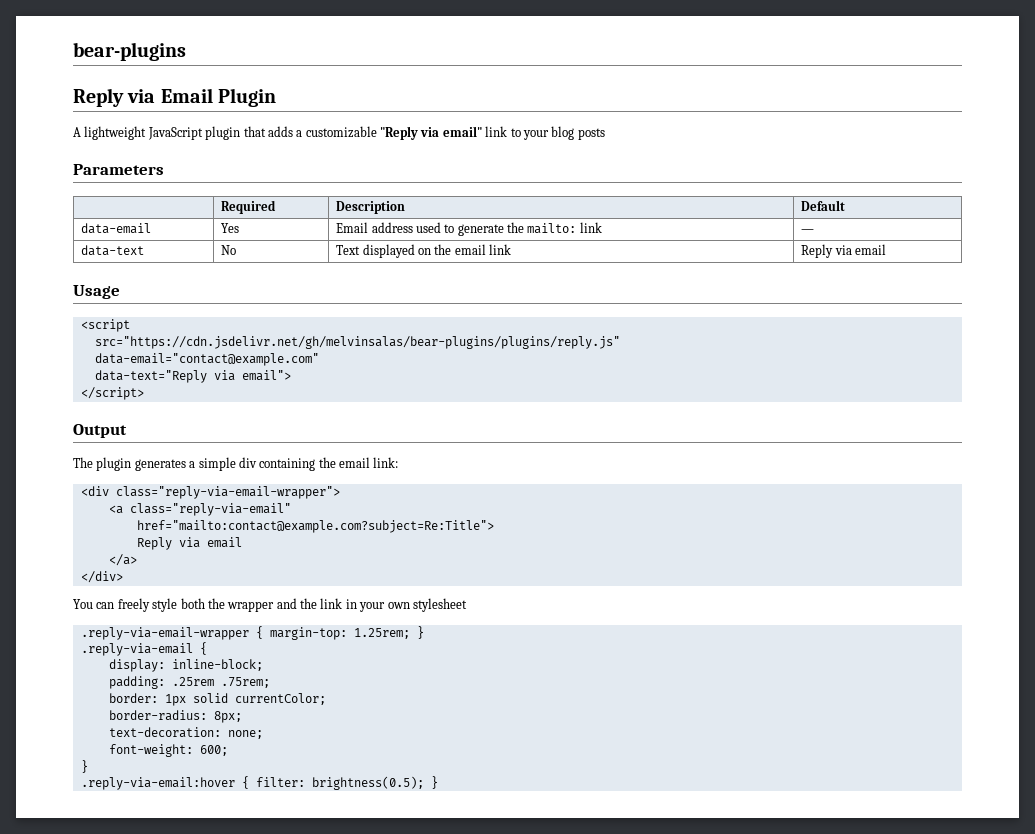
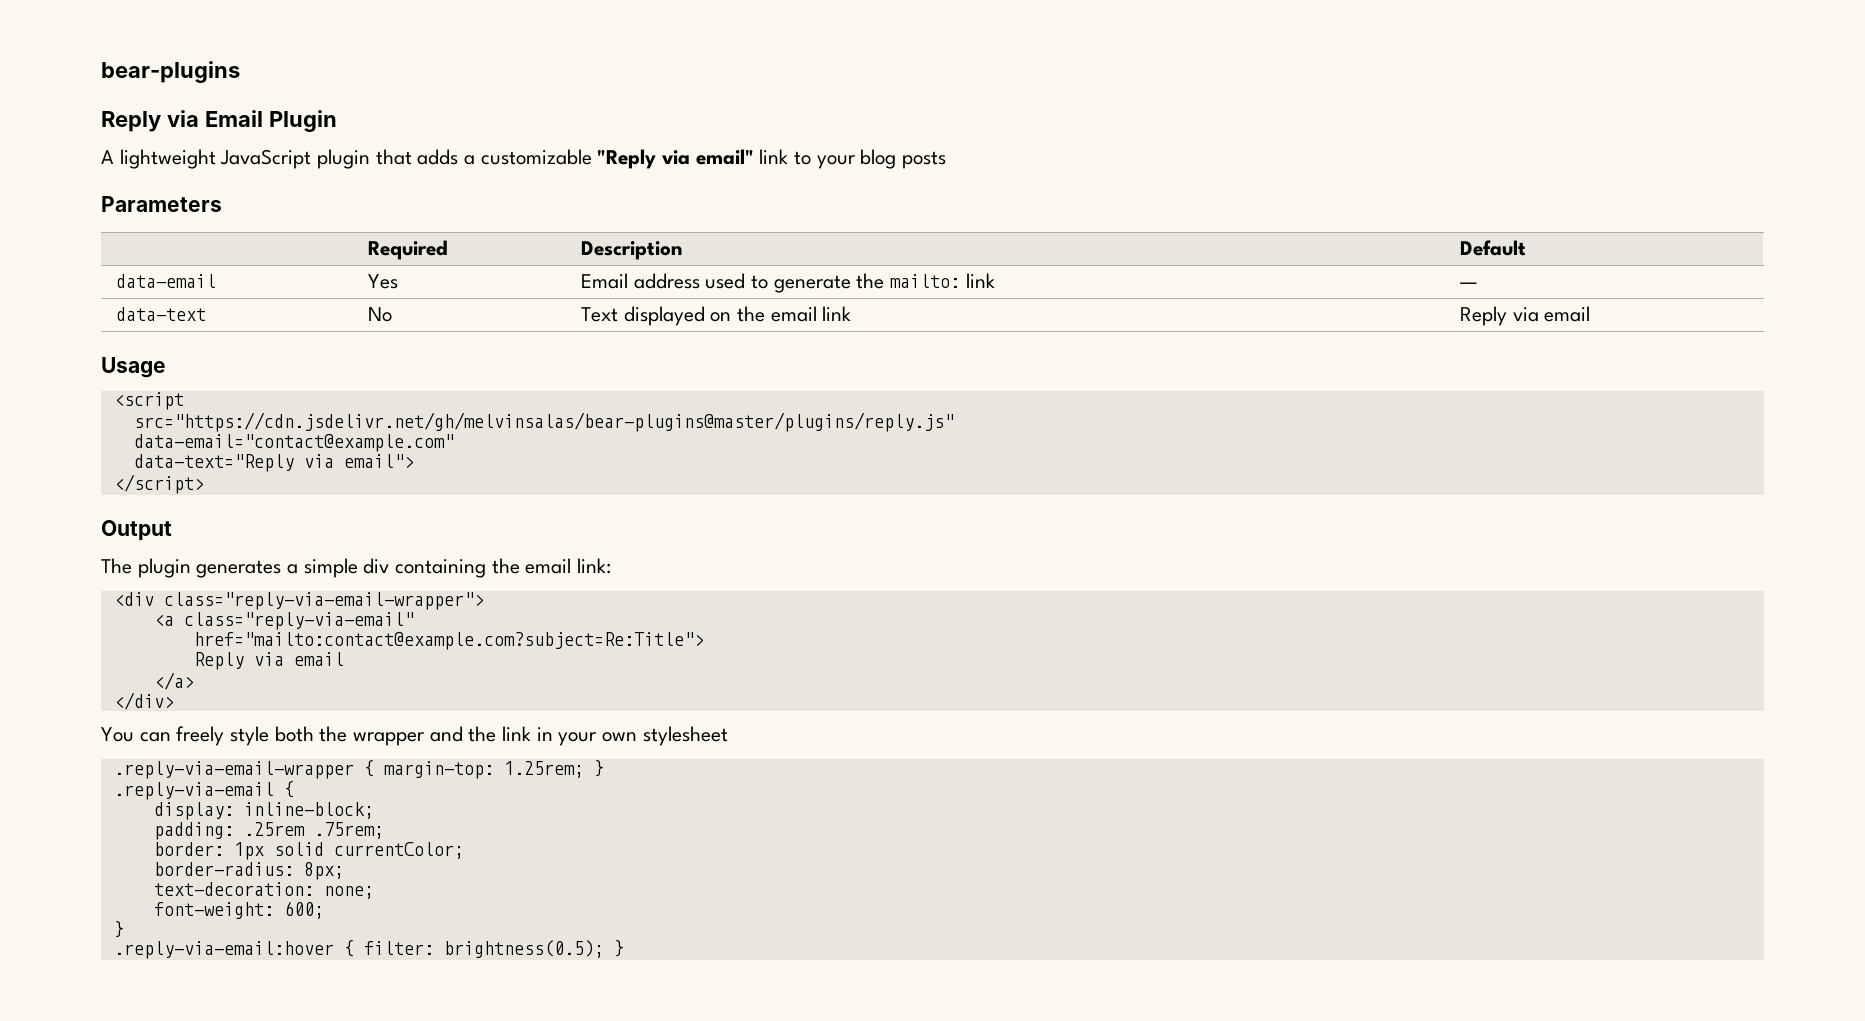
- src="https://cdn.jsdelivr.net/gh/melvinsalas/bear-plugins/plugins/reply.js"
+ src="https://cdn.jsdelivr.net/gh/melvinsalas/bear-plugins@master/plugins/reply.js"

